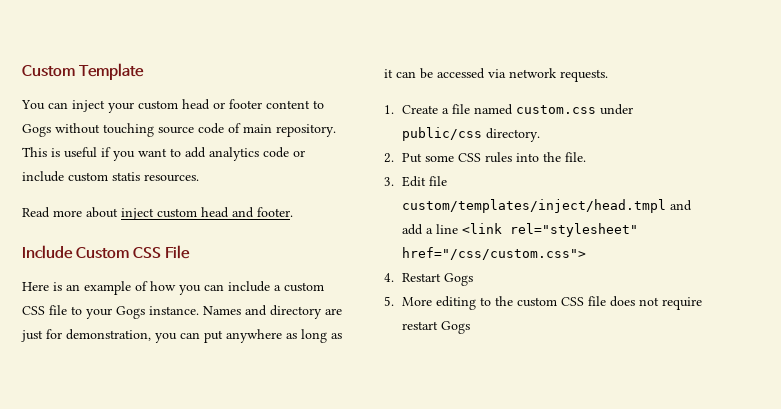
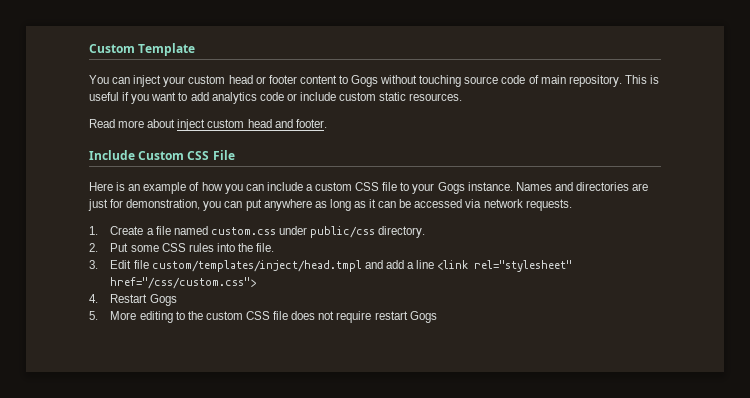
- This is useful if you want to add analytics code or include custom statis resources.
+ This is useful if you want to add analytics code or include custom static resources.
- Names and directory are just for demonstration, you can put anywhere as long as it can be accessed via network requests.
+ Names and directories are just for demonstration, you can put anywhere as long as it can be accessed via network requests.

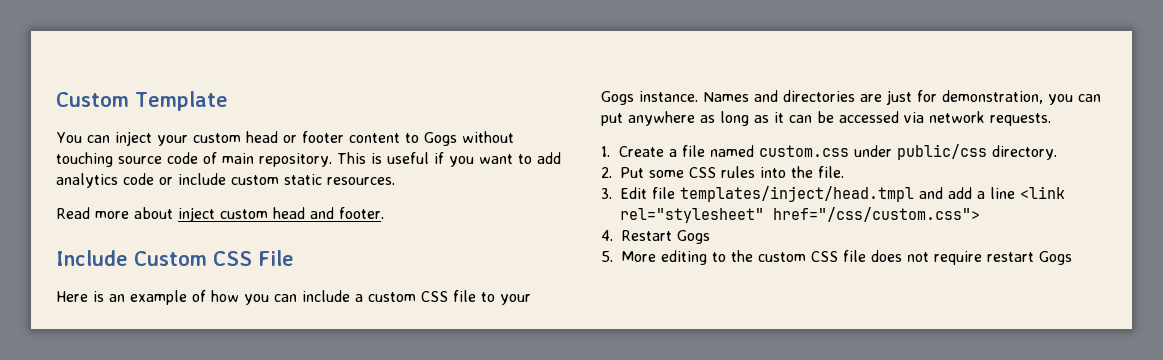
- 3. Edit file custom/templates/inject/head.tmpl and add a line <link rel="stylesheet" href="/css/custom.css">
+ 3. Edit file templates/inject/head.tmpl and add a line <link rel="stylesheet" href="/css/custom.css">

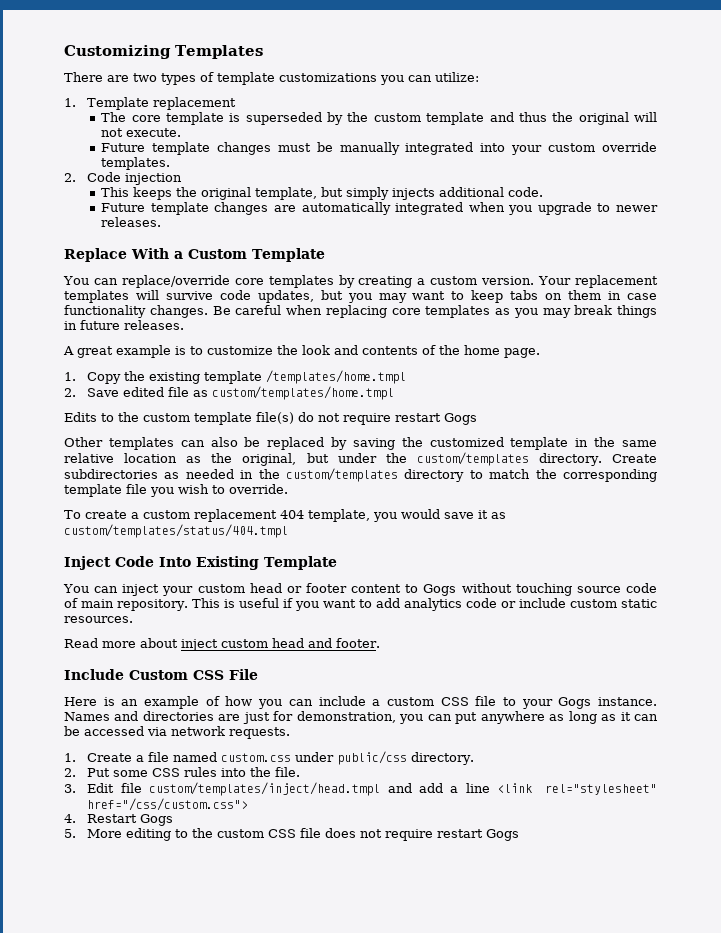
- Custom Template
+ Customizing Templates
+ There are two types of template customizations you can utilize:
+ 1. Template replacement
+ The core template is superseded by the custom template and thus the original will not execute.
+ Future template changes must be manually integrated into your custom override templates.
+ 2. Code injection
+ This keeps the original template, but simply injects additional code.
+ Future template changes are automatically integrated when you upgrade to newer releases.
+ Replace With a Custom Template
+ You can replace/override core templates by creating a custom version. Your replacement templates will survive code updates, but you may want to keep tabs on them in case functionality changes. Be careful when replacing core templates as you may break things in future releases.
+ A great example is to customize the look and contents of the home page.
+ 1. Copy the existing template /templates/home.tmpl
+ 2. Save edited file as custom/templates/home.tmpl
+ Edits to the custom template file(s) do not require restart Gogs
+ Other templates can also be replaced by saving the customized template in the same relative location as the original, but under the custom/templates directory. Create subdirectories as needed in the custom/templates directory to match the corresponding template file you wish to override.
+ To create a custom replacement 404 template, you would save it as custom/templates/status/404.tmpl
+ Inject Code Into Existing Template
- 3. Edit file templates/inject/head.tmpl and add a line <link rel="stylesheet" href="/css/custom.css">
+ 3. Edit file custom/templates/inject/head.tmpl and add a line <link rel="stylesheet" href="/css/custom.css">

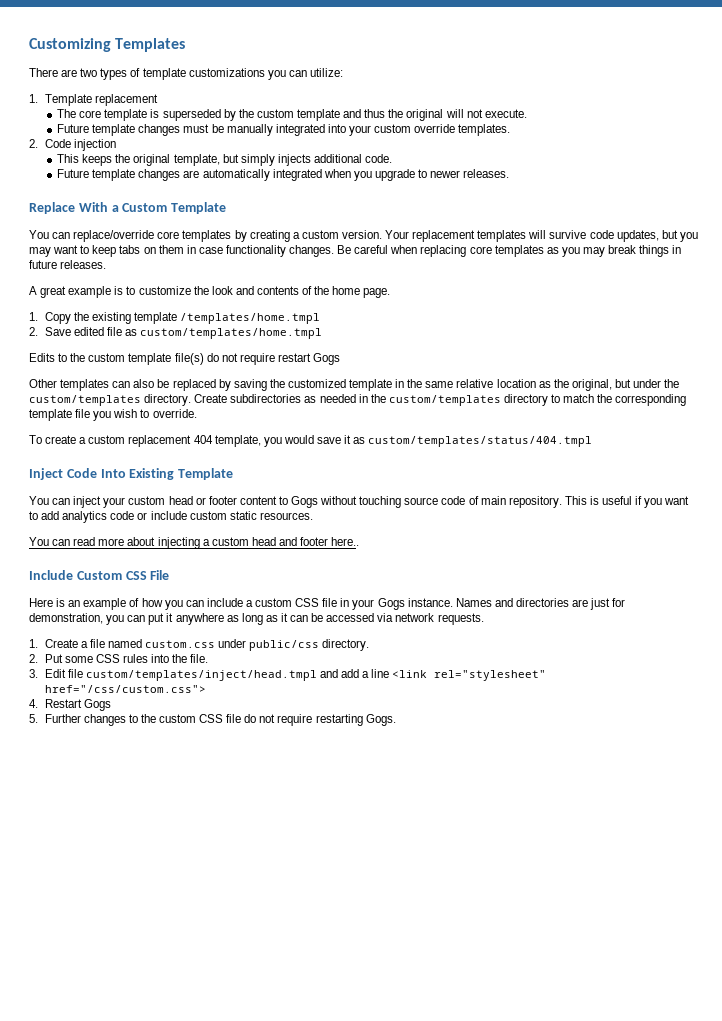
- Read more about inject custom head and footer.
+ You can read more about injecting a custom head and footer here..
- Here is an example of how you can include a custom CSS file to your Gogs instance.
+ Here is an example of how you can include a custom CSS file in your Gogs instance.
- Names and directories are just for demonstration, you can put anywhere as long as it can be accessed via network requests.
+ Names and directories are just for demonstration, you can put it anywhere as long as it can be accessed via network requests.
- 5. More editing to the custom CSS file does not require restart Gogs
+ 5. Further changes to the custom CSS file do not require restarting Gogs.

